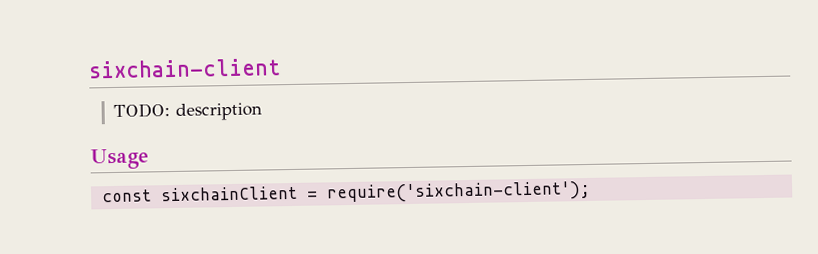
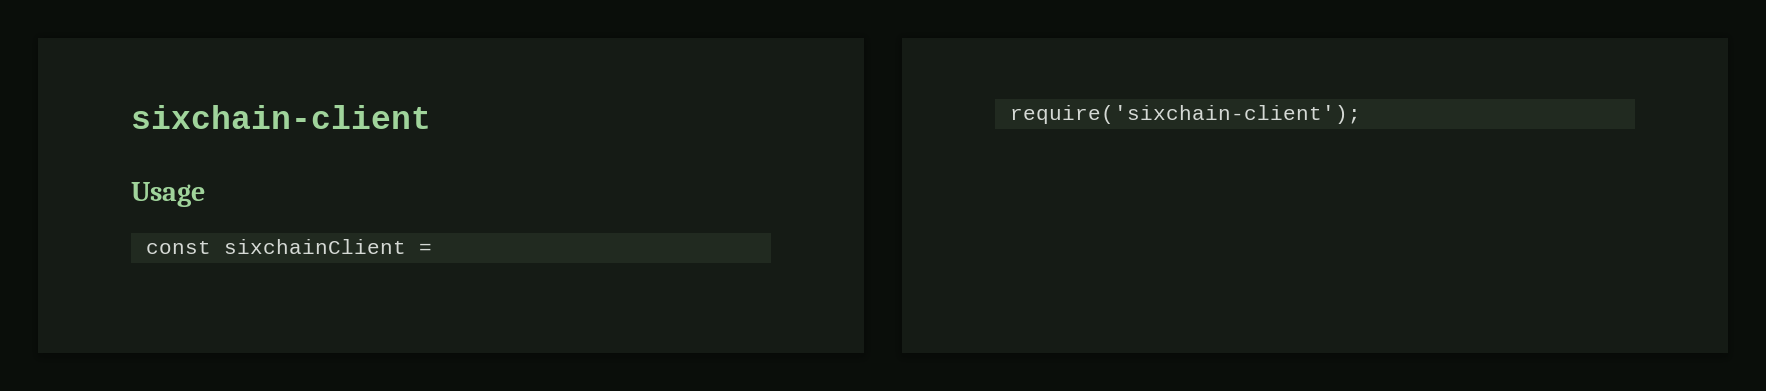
- TODO: description

